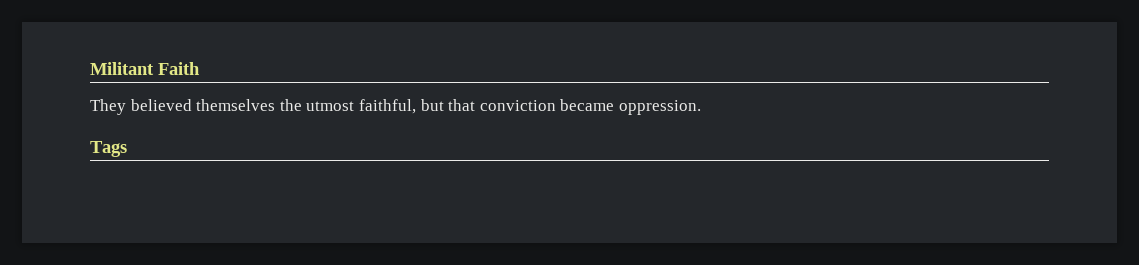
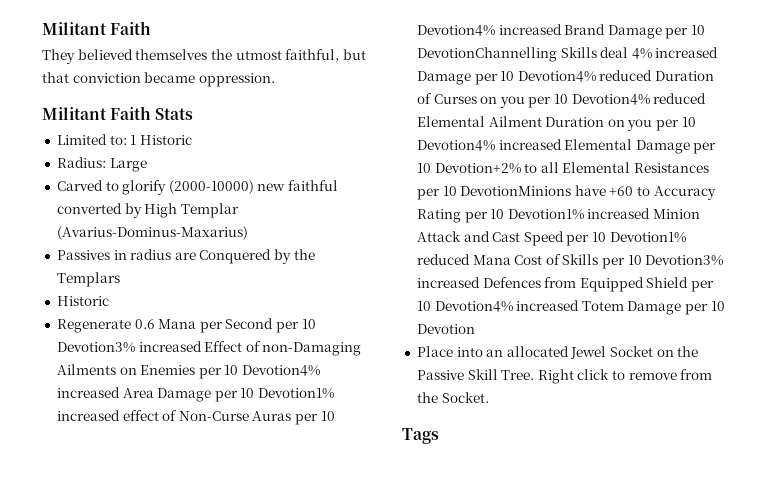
+ Militant Faith Stats
+ Limited to: 1 Historic
+ Radius: Large
+ Carved to glorify (2000-10000) new faithful converted by High Templar (Avarius-Dominus-Maxarius)
+ Passives in radius are Conquered by the Templars
+ Historic
+ Regenerate 0.6 Mana per Second per 10 Devotion3% increased Effect of non-Damaging Ailments on Enemies per 10 Devotion4% increased Area Damage per 10 Devotion1% increased effect of Non-Curse Auras per 10 Devotion4% increased Brand Damage per 10 DevotionChannelling Skills deal 4% increased Damage per 10 Devotion4% reduced Duration of Curses on you per 10 Devotion4% reduced Elemental Ailment Duration on you per 10 Devotion4% increased Elemental Damage per 10 Devotion+2% to all Elemental Resistances per 10 DevotionMinions have +60 to Accuracy Rating per 10 Devotion1% increased Minion Attack and Cast Speed per 10 Devotion1% reduced Mana Cost of Skills per 10 Devotion3% increased Defences from Equipped Shield per 10 Devotion4% increased Totem Damage per 10 Devotion
+ Place into an allocated Jewel Socket on the Passive Skill Tree. Right click to remove from the Socket.

